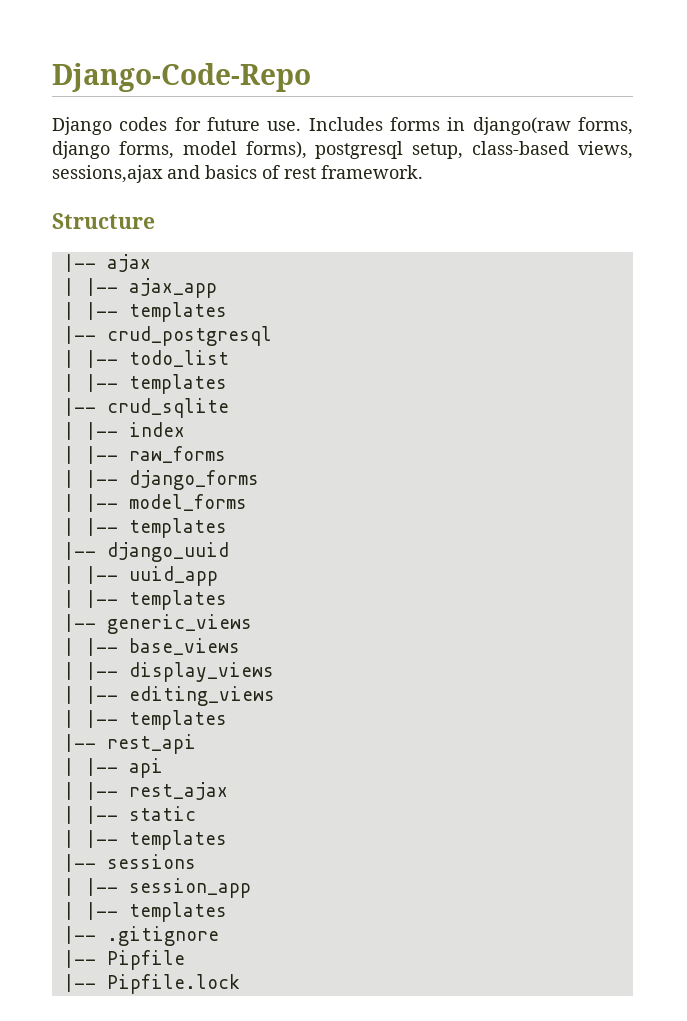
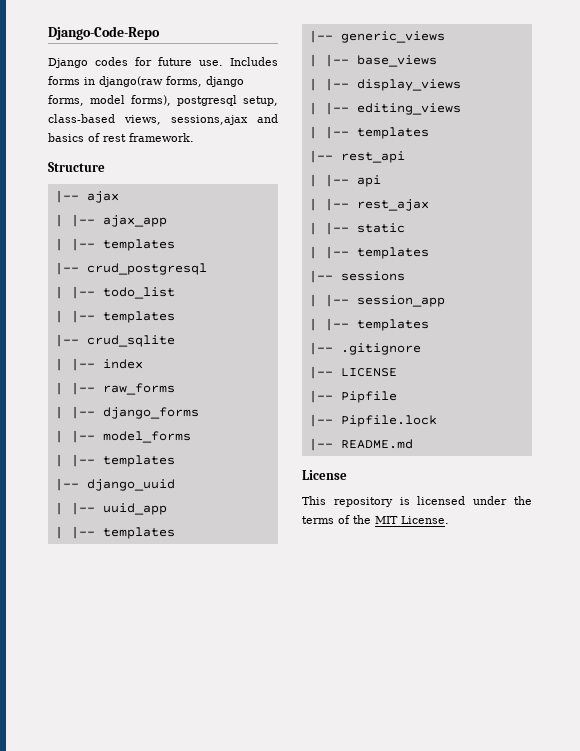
+ |-- LICENSE
+ |-- README.md
+ License
+ This repository is licensed under the terms of the MIT License.

